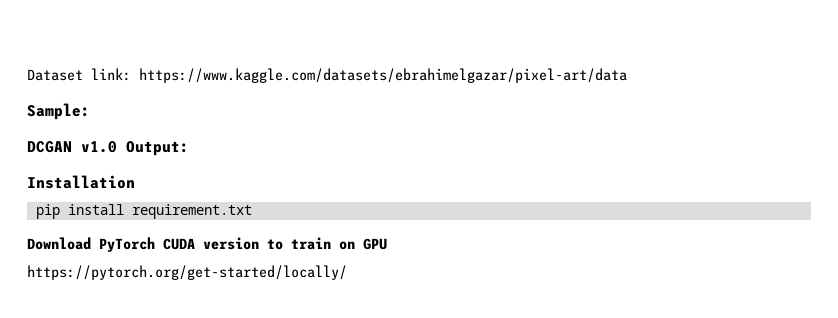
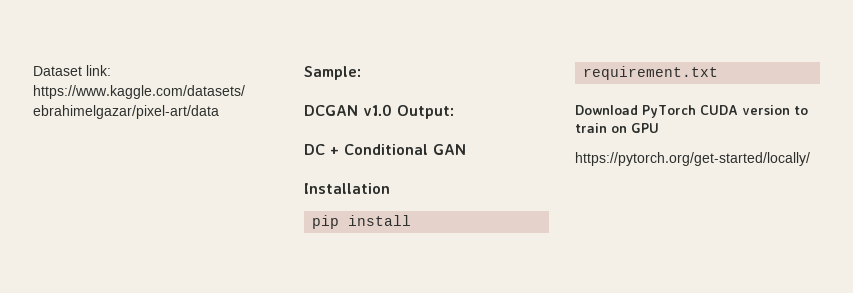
+ DC + Conditional GAN

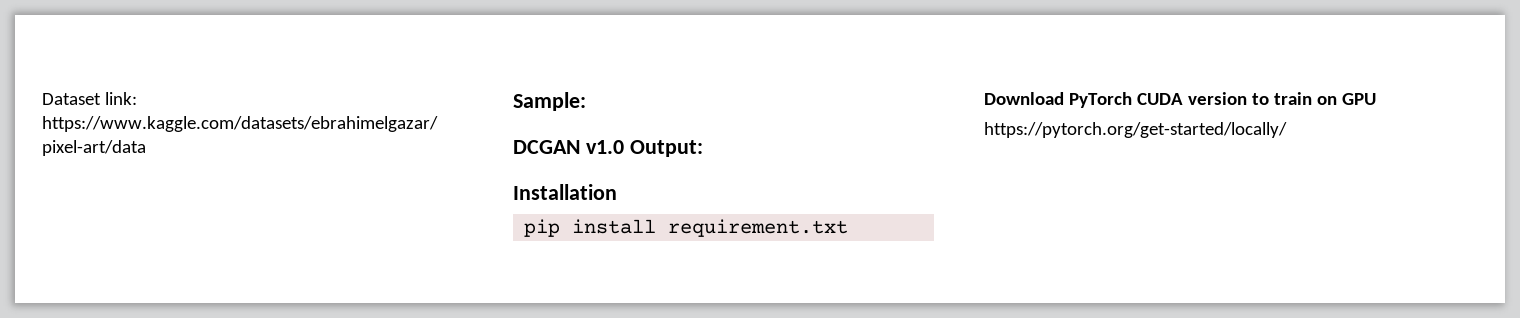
- DC + Conditional GAN

